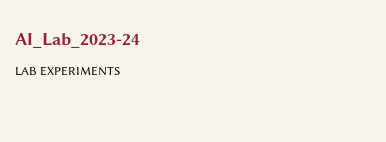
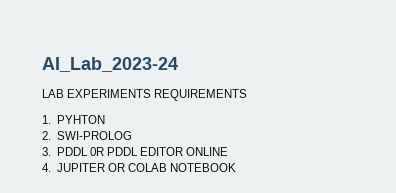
- LAB EXPERIMENTS
+ LAB EXPERIMENTS REQUIREMENTS
+ 1. PYHTON
+ 2. SWI-PROLOG
+ 3. PDDL 0R PDDL EDITOR ONLINE
+ 4. JUPITER OR COLAB NOTEBOOK

